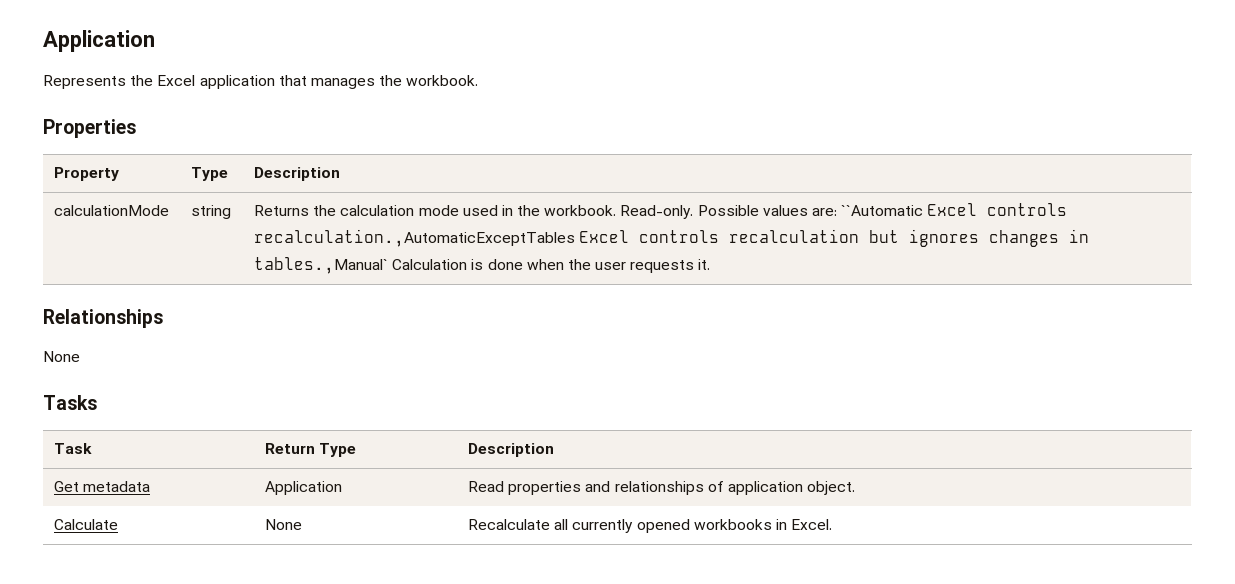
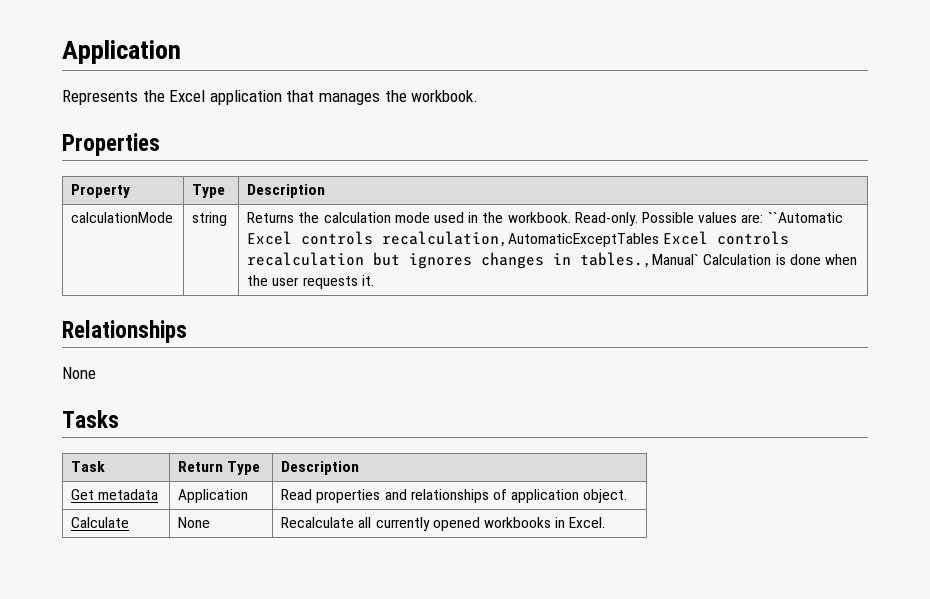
- calculationMode | string | Returns the calculation mode used in the workbook. Read-only. Possible values are: ``Automatic Excel controls recalculation.,AutomaticExceptTables Excel controls recalculation but ignores changes in tables.,Manual` Calculation is done when the user requests it.
+ calculationMode | string | Returns the calculation mode used in the workbook. Read-only. Possible values are: ``Automatic Excel controls recalculation,AutomaticExceptTables Excel controls recalculation but ignores changes in tables.,Manual` Calculation is done when the user requests it.

